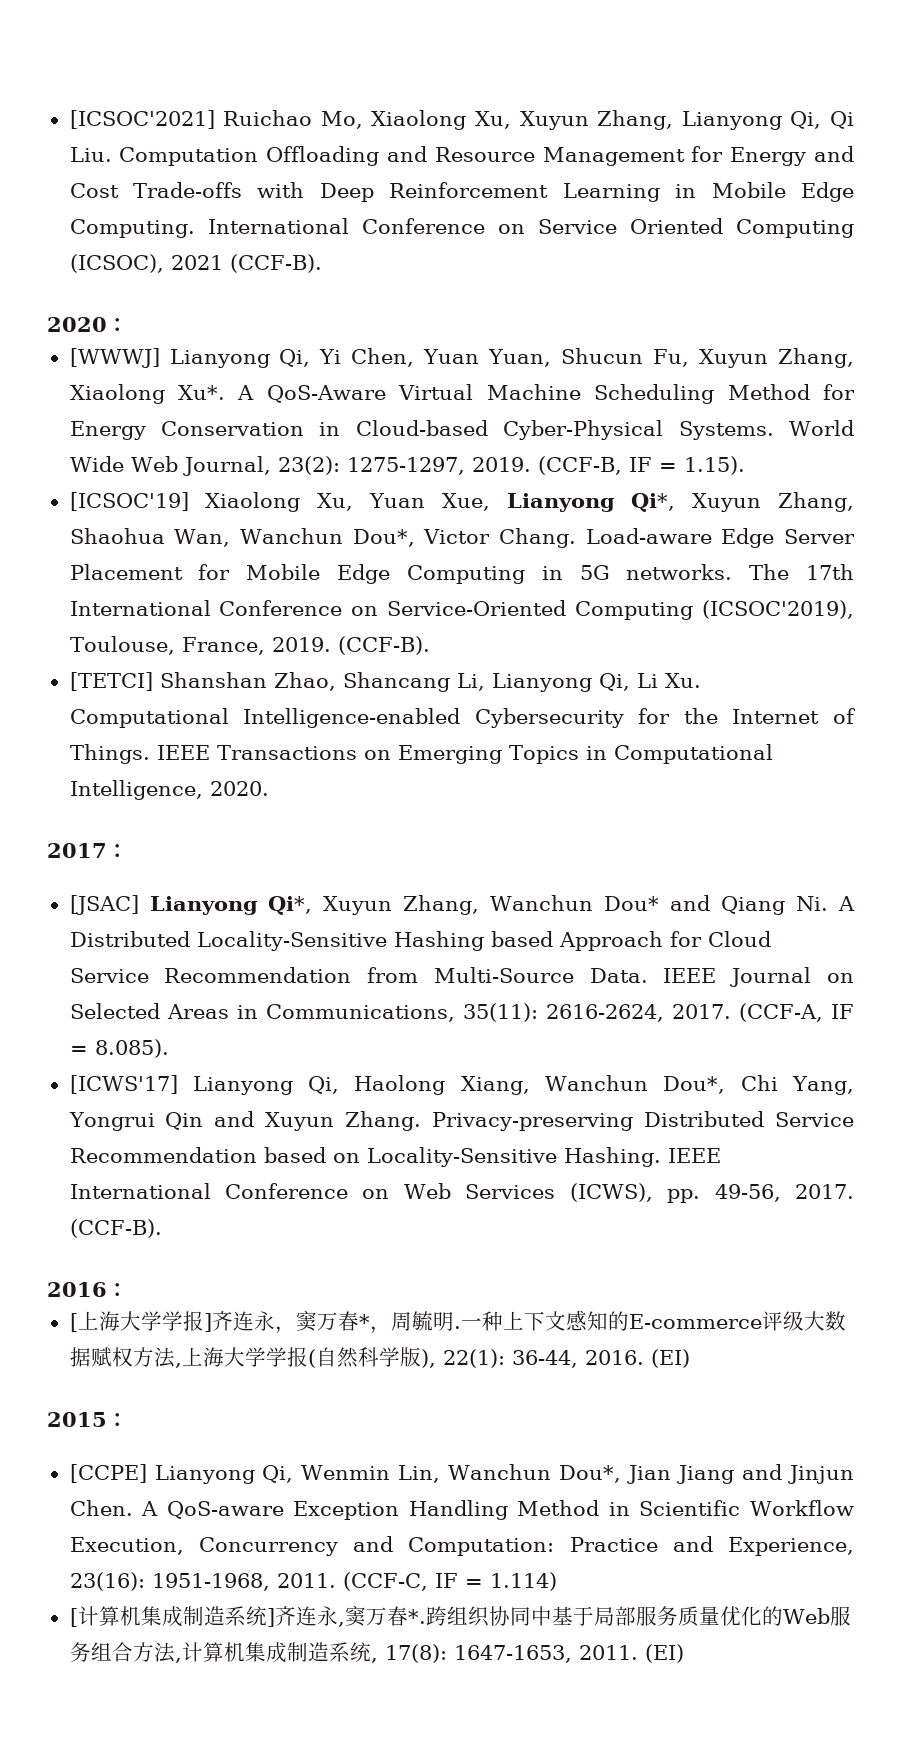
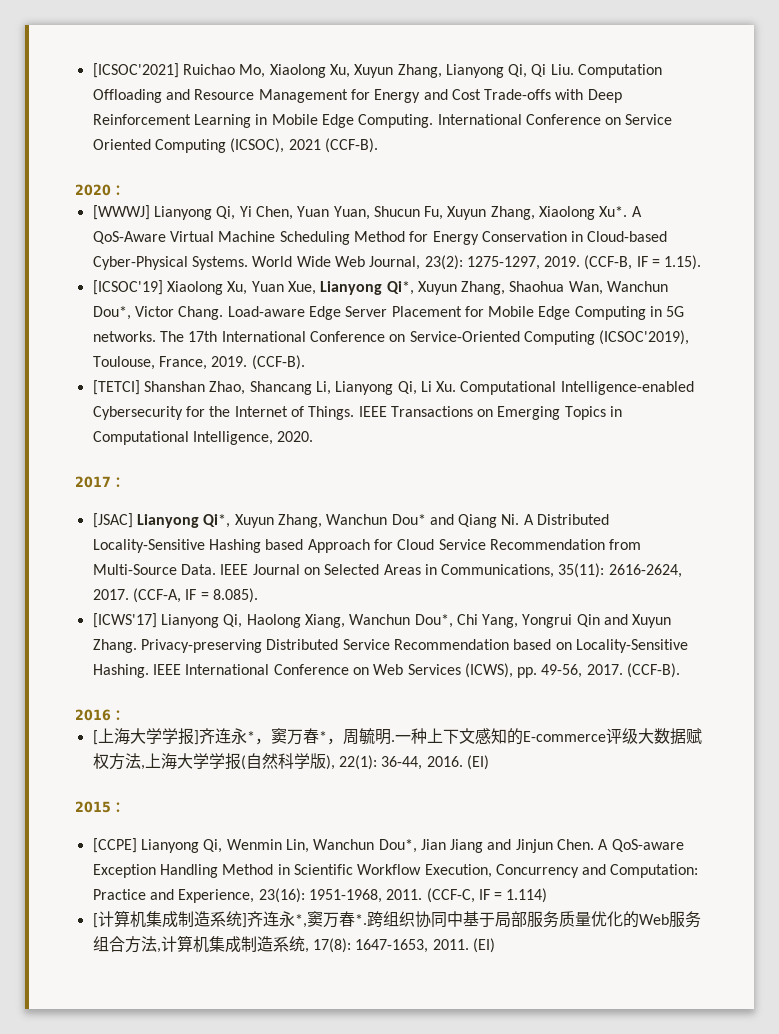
- [上海大学学报]齐连永，窦万春*，周毓明.
+ [上海大学学报]齐连永*，窦万春*，周毓明.
- [计算机集成制造系统]齐连永,窦万春*.
+ [计算机集成制造系统]齐连永*,窦万春*.

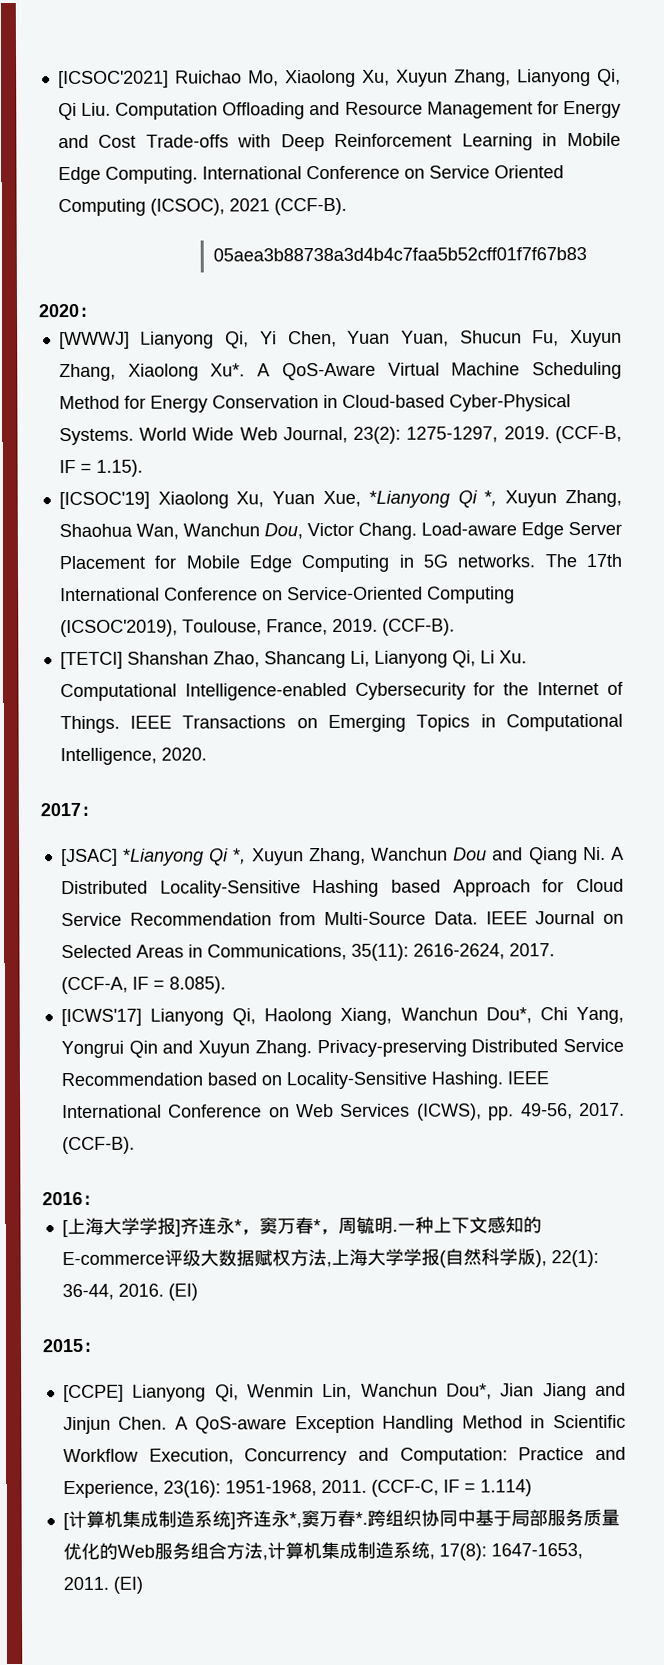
+ 05aea3b88738a3d4b4c7faa5b52cff01f7f67b83
- [ICSOC'19] Xiaolong Xu, Yuan Xue, Lianyong Qi*, Xuyun Zhang, Shaohua Wan, Wanchun Dou*, Victor Chang.
+ [ICSOC'19] Xiaolong Xu, Yuan Xue, *Lianyong Qi *, Xuyun Zhang, Shaohua Wan, Wanchun Dou, Victor Chang.
- [JSAC] Lianyong Qi*, Xuyun Zhang, Wanchun Dou* and Qiang Ni. A Distributed Locality-Sensitive Hashing based Approach for Cloud Service Recommendation from Multi-Source Data.
+ [JSAC] *Lianyong Qi *, Xuyun Zhang, Wanchun Dou and Qiang Ni. A Distributed Locality-Sensitive Hashing based Approach for Cloud Service Recommendation from Multi-Source Data.

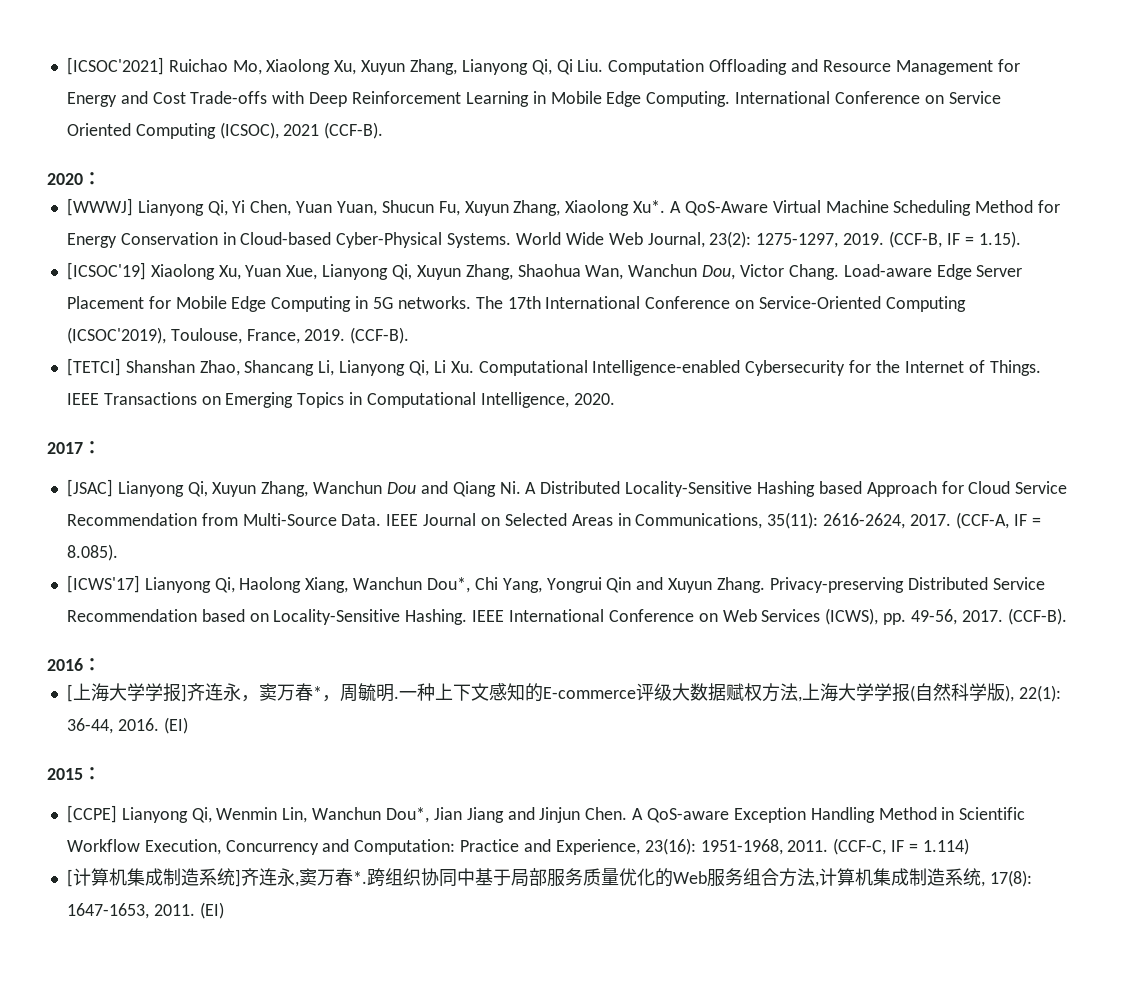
- 05aea3b88738a3d4b4c7faa5b52cff01f7f67b83
- [ICSOC'19] Xiaolong Xu, Yuan Xue, *Lianyong Qi *, Xuyun Zhang, Shaohua Wan, Wanchun Dou, Victor Chang.
+ [ICSOC'19] Xiaolong Xu, Yuan Xue, Lianyong Qi, Xuyun Zhang, Shaohua Wan, Wanchun Dou, Victor Chang.
- [JSAC] *Lianyong Qi *, Xuyun Zhang, Wanchun Dou and Qiang Ni. A Distributed Locality-Sensitive Hashing based Approach for Cloud Service Recommendation from Multi-Source Data.
+ [JSAC] Lianyong Qi, Xuyun Zhang, Wanchun Dou and Qiang Ni. A Distributed Locality-Sensitive Hashing based Approach for Cloud Service Recommendation from Multi-Source Data.
- [上海大学学报]齐连永*，窦万春*，周毓明.
+ [上海大学学报]齐连永，窦万春*，周毓明.
- [计算机集成制造系统]齐连永*,窦万春*.
+ [计算机集成制造系统]齐连永,窦万春*.

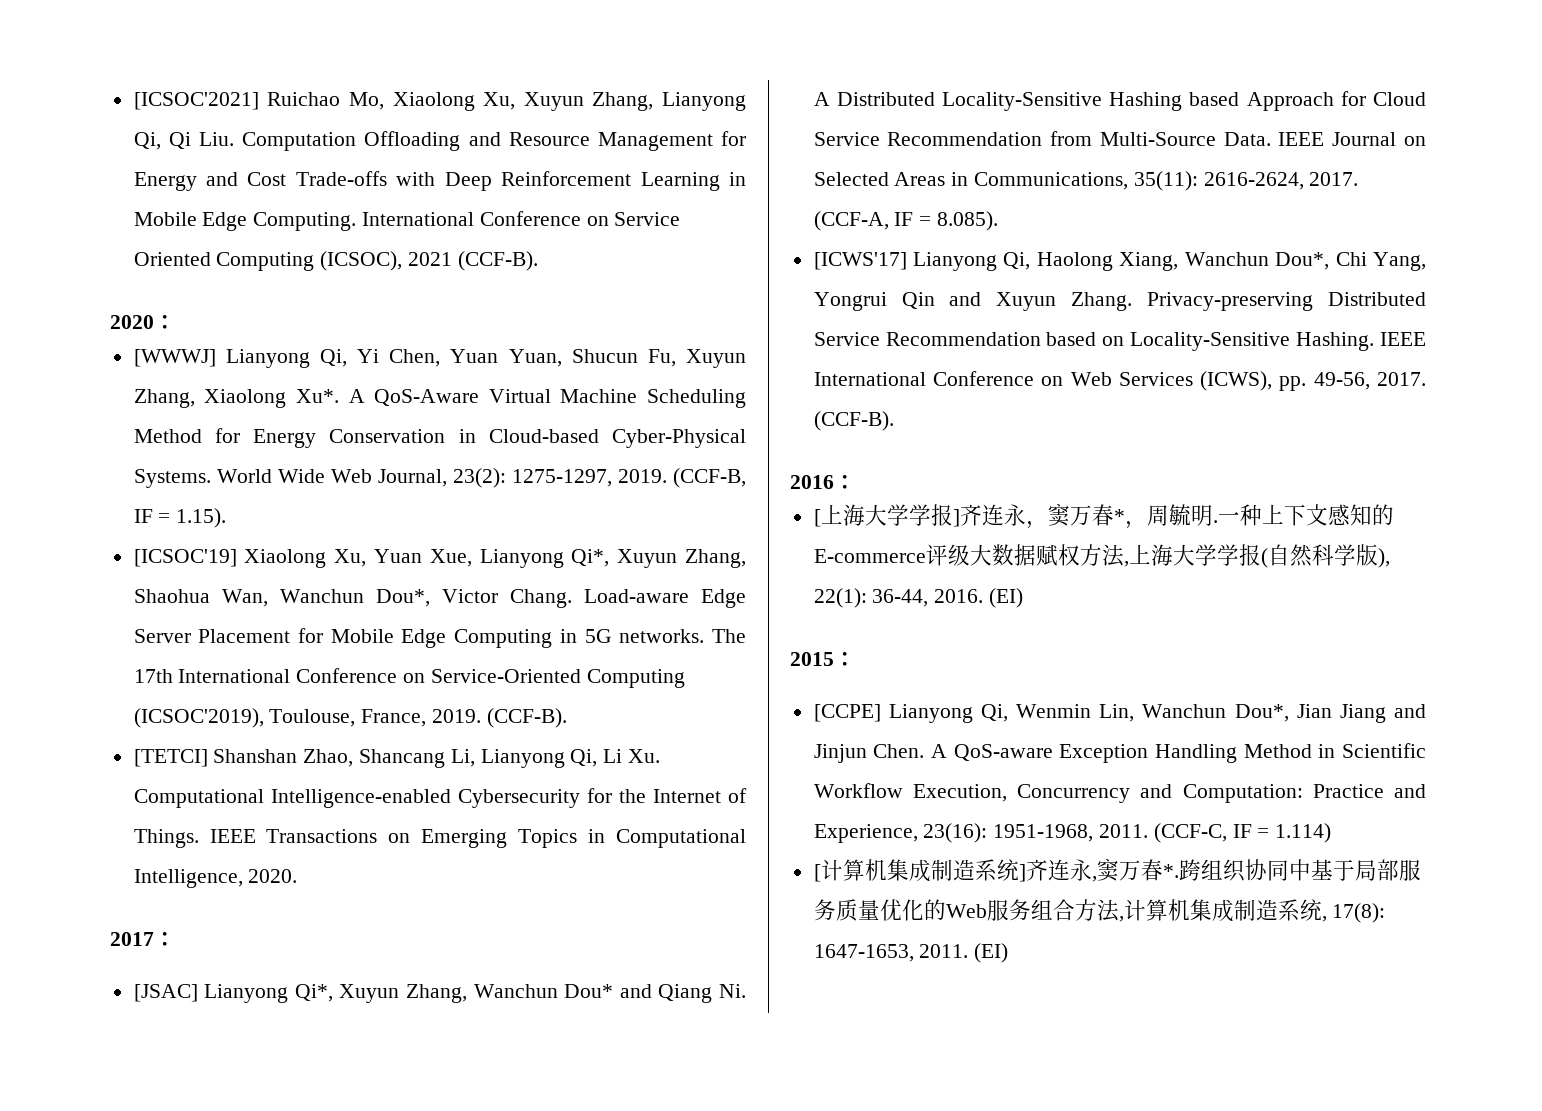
- [ICSOC'19] Xiaolong Xu, Yuan Xue, Lianyong Qi, Xuyun Zhang, Shaohua Wan, Wanchun Dou, Victor Chang.
+ [ICSOC'19] Xiaolong Xu, Yuan Xue, Lianyong Qi*, Xuyun Zhang, Shaohua Wan, Wanchun Dou*, Victor Chang.
- [JSAC] Lianyong Qi, Xuyun Zhang, Wanchun Dou and Qiang Ni. A Distributed Locality-Sensitive Hashing based Approach for Cloud Service Recommendation from Multi-Source Data.
+ [JSAC] Lianyong Qi*, Xuyun Zhang, Wanchun Dou* and Qiang Ni. A Distributed Locality-Sensitive Hashing based Approach for Cloud Service Recommendation from Multi-Source Data.

